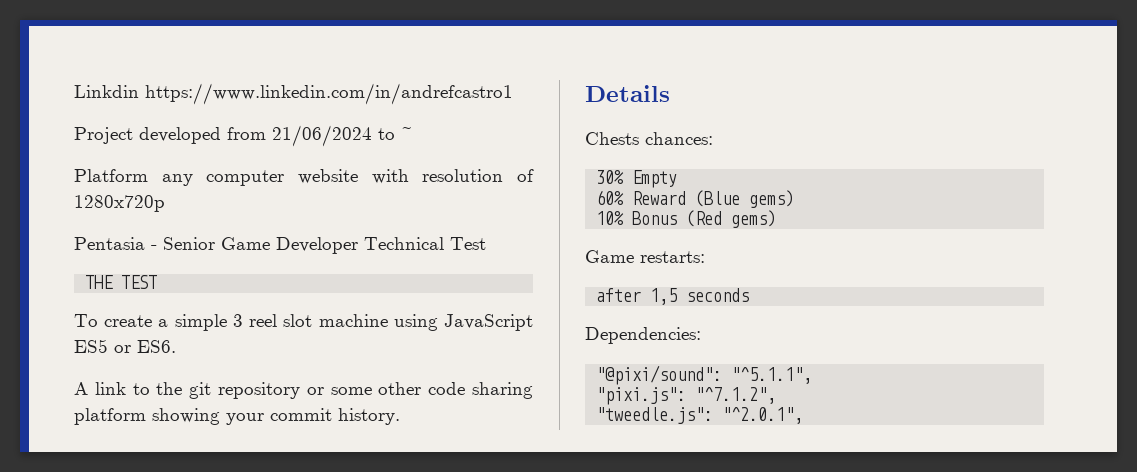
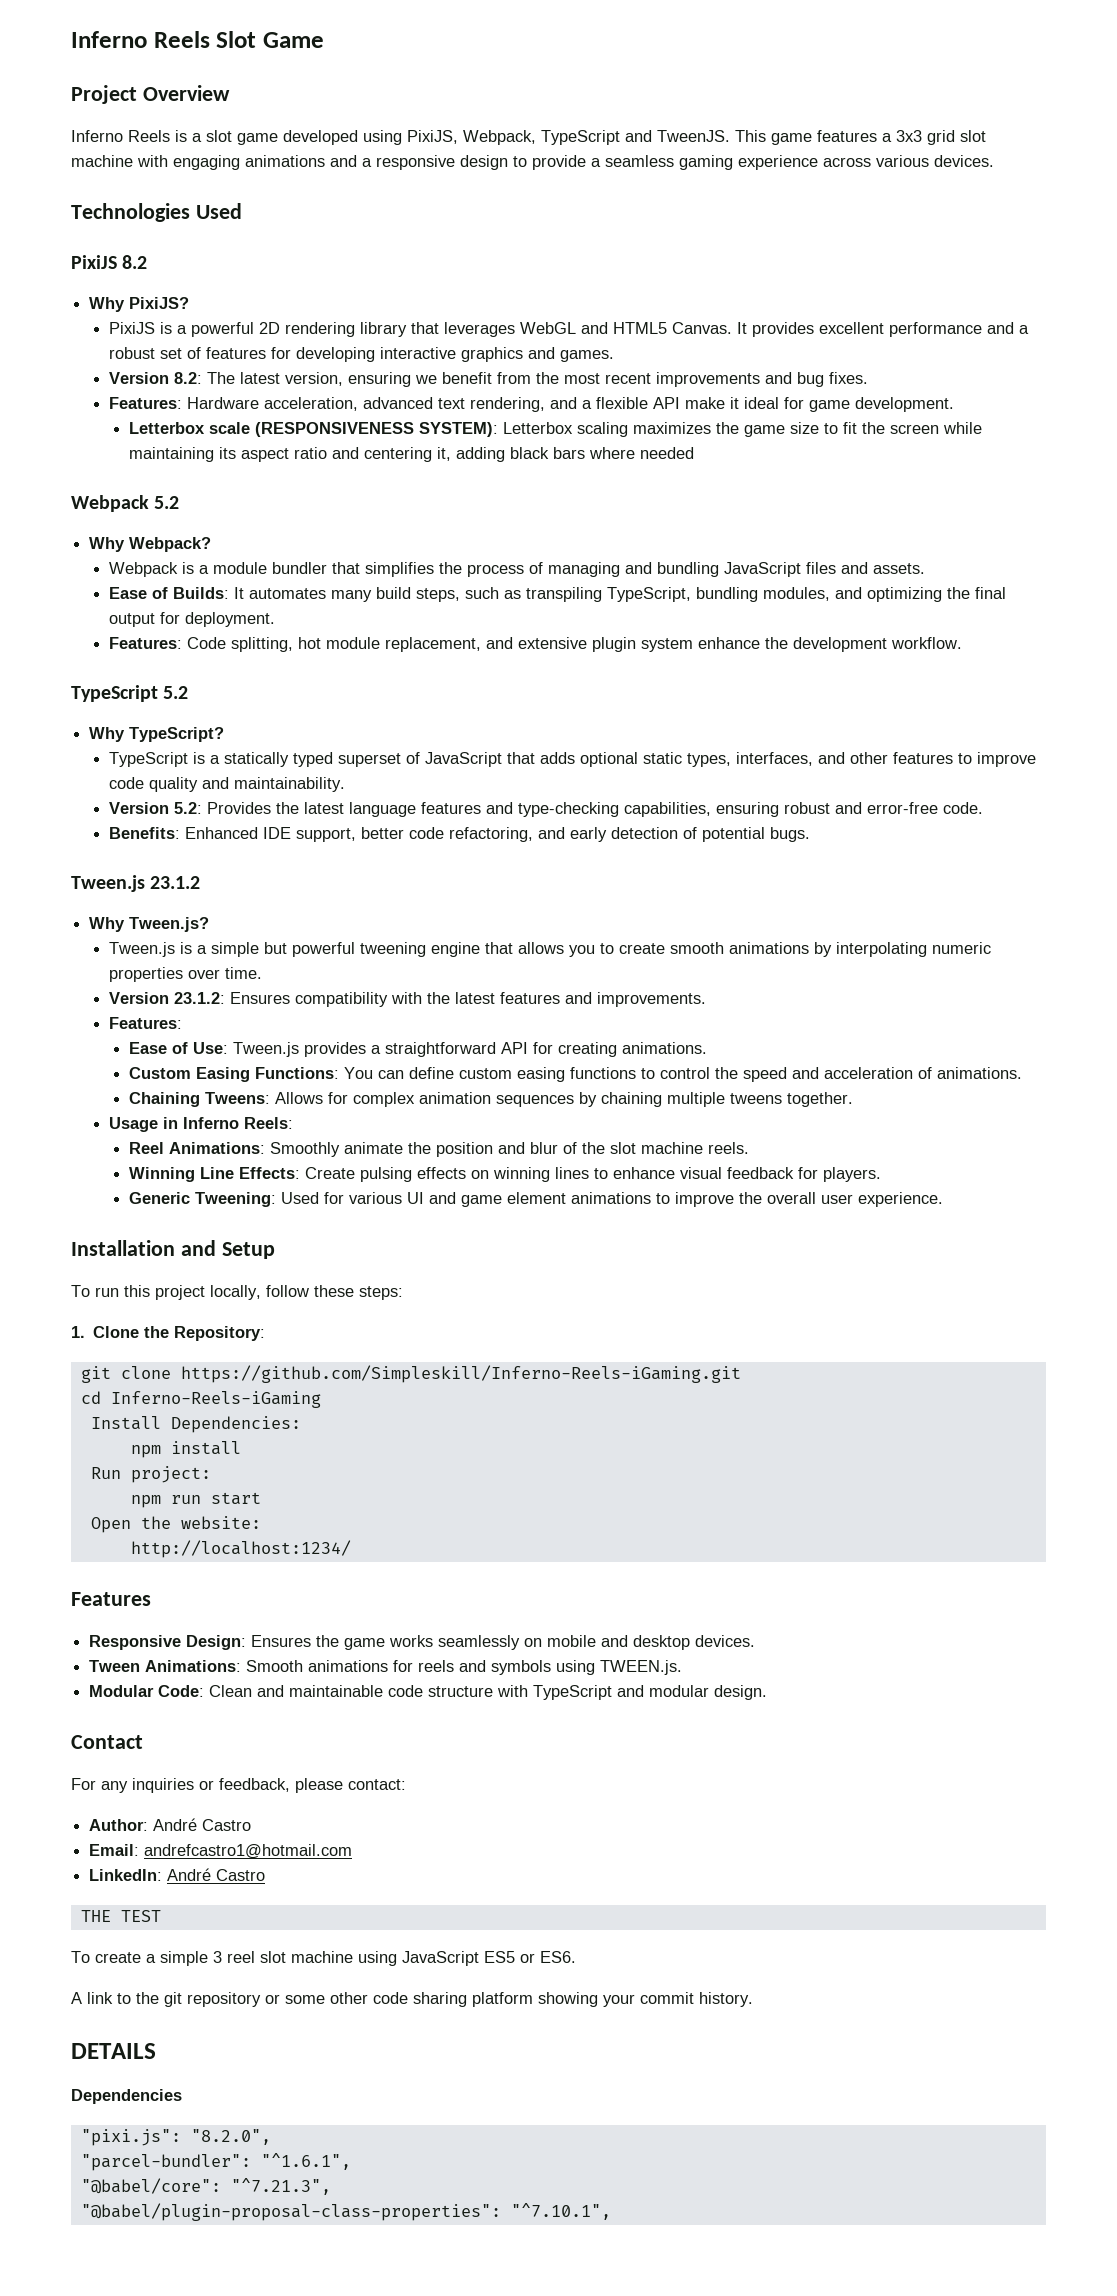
- Linkdin https://www.linkedin.com/in/andrefcastro1
- Project developed from 21/06/2024 to ~
- Platform any computer website with resolution of 1280x720p
- Pentasia - Senior Game Developer Technical Test
+ Inferno Reels Slot Game
+ Project Overview
+ Inferno Reels is a slot game developed using PixiJS, Webpack, TypeScript and TweenJS. This game features a 3x3 grid slot machine with engaging animations and a responsive design to provide a seamless gaming experience across various devices.
+ Technologies Used
+ PixiJS 8.2
+ Why PixiJS?
+ PixiJS is a powerful 2D rendering library that leverages WebGL and HTML5 Canvas. It provides excellent performance and a robust set of features for developing interactive graphics and games.
+ Version 8.2: The latest version, ensuring we benefit from the most recent improvements and bug fixes.
+ Features: Hardware acceleration, advanced text rendering, and a flexible API make it ideal for game development.
+ Letterbox scale (RESPONSIVENESS SYSTEM): Letterbox scaling maximizes the game size to fit the screen while maintaining its aspect ratio and centering it, adding black bars where needed
+ Webpack 5.2
+ Why Webpack?
+ Webpack is a module bundler that simplifies the process of managing and bundling JavaScript files and assets.
+ Ease of Builds: It automates many build steps, such as transpiling TypeScript, bundling modules, and optimizing the final output for deployment.
+ Features: Code splitting, hot module replacement, and extensive plugin system enhance the development workflow.
+ TypeScript 5.2
+ Why TypeScript?
+ TypeScript is a statically typed superset of JavaScript that adds optional static types, interfaces, and other features to improve code quality and maintainability.
+ Version 5.2: Provides the latest language features and type-checking capabilities, ensuring robust and error-free code.
+ Benefits: Enhanced IDE support, better code refactoring, and early detection of potential bugs.
+ Tween.js 23.1.2
+ Why Tween.js?
+ Tween.js is a simple but powerful tweening engine that allows you to create smooth animations by interpolating numeric properties over time.
+ Version 23.1.2: Ensures compatibility with the latest features and improvements.
+ Features:
+ Ease of Use: Tween.js provides a straightforward API for creating animations.
+ Custom Easing Functions: You can define custom easing functions to control the speed and acceleration of animations.
+ Chaining Tweens: Allows for complex animation sequences by chaining multiple tweens together.
+ Usage in Inferno Reels:
+ Reel Animations: Smoothly animate the position and blur of the slot machine reels.
+ Winning Line Effects: Create pulsing effects on winning lines to enhance visual feedback for players.
+ Generic Tweening: Used for various UI and game element animations to improve the overall user experience.
+ Installation and Setup
+ To run this project locally, follow these steps:
+ 1. Clone the Repository:
+ git clone https://github.com/Simpleskill/Inferno-Reels-iGaming.git
+ cd Inferno-Reels-iGaming
+ Install Dependencies:
+ npm install
+ Run project:
+ npm run start
+ Open the website:
+ http://localhost:1234/
+ Features
+ Responsive Design: Ensures the game works seamlessly on mobile and desktop devices.
+ Tween Animations: Smooth animations for reels and symbols using TWEEN.js.
+ Modular Code: Clean and maintainable code structure with TypeScript and modular design.
+ Contact
+ For any inquiries or feedback, please contact:
+ Author: André Castro
+ Email: andrefcastro1@hotmail.com
+ LinkedIn: André Castro
- Details
- Chests chances:
- 30% Empty
- 60% Reward (Blue gems)
- 10% Bonus (Red gems)
- Game restarts:
- after 1,5 seconds
- Dependencies:
- "@pixi/sound": "^5.1.1",
- "pixi.js": "^7.1.2",
- "tweedle.js": "^2.0.1",
+ DETAILS
+ Dependencies
+ "pixi.js": "8.2.0",
+ "parcel-bundler": "^1.6.1",
+ "@babel/core": "^7.21.3",
+ "@babel/plugin-proposal-class-properties": "^7.10.1",

